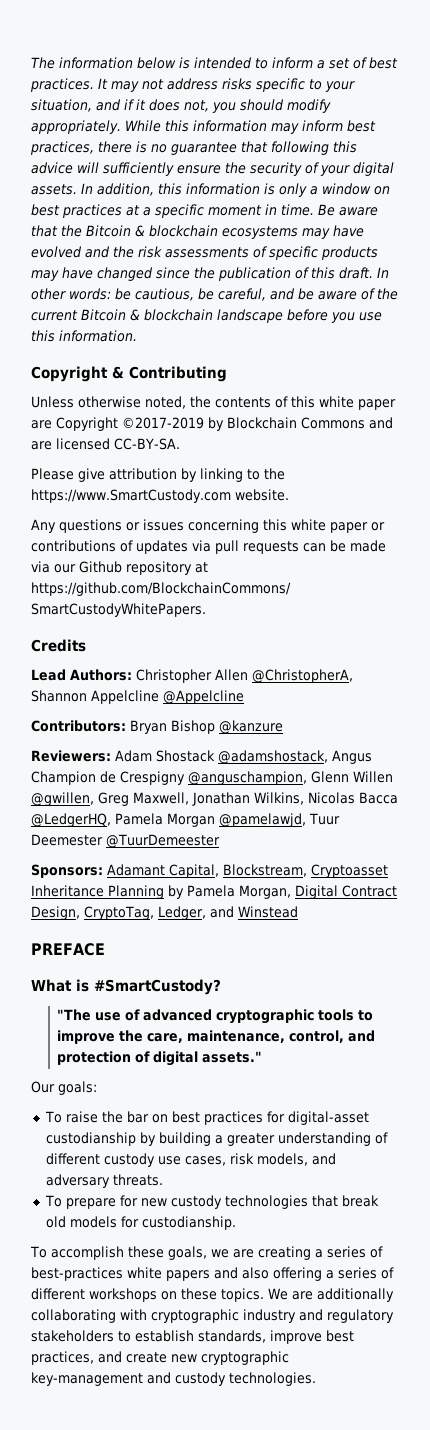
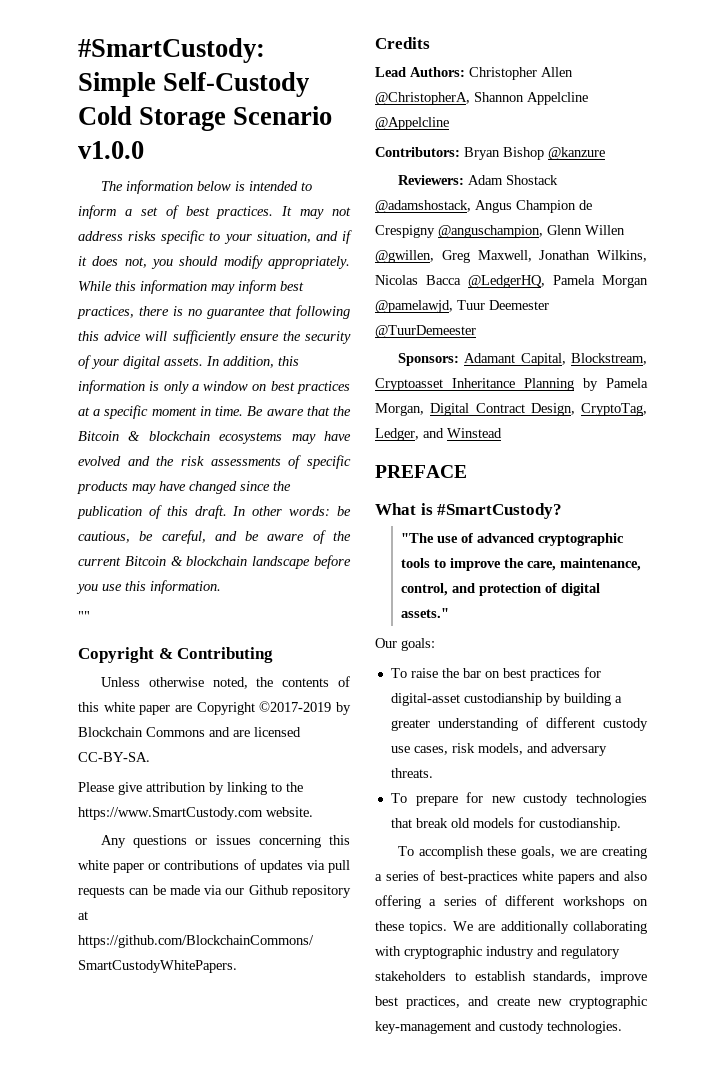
+ #SmartCustody: Simple Self-Custody Cold Storage Scenario v1.0.0
+ ""

